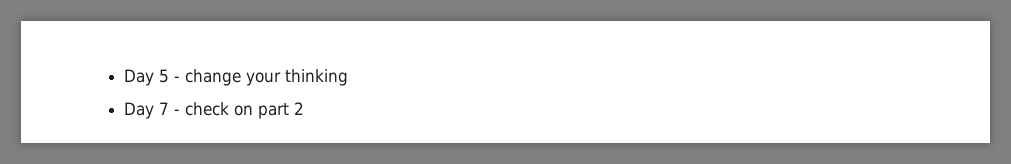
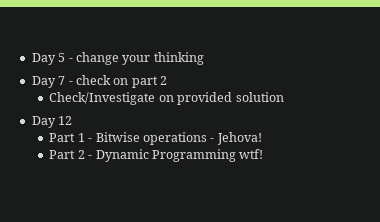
+ Check/Investigate on provided solution
+ Day 12
+ Part 1 - Bitwise operations - Jehova!
+ Part 2 - Dynamic Programming wtf!

